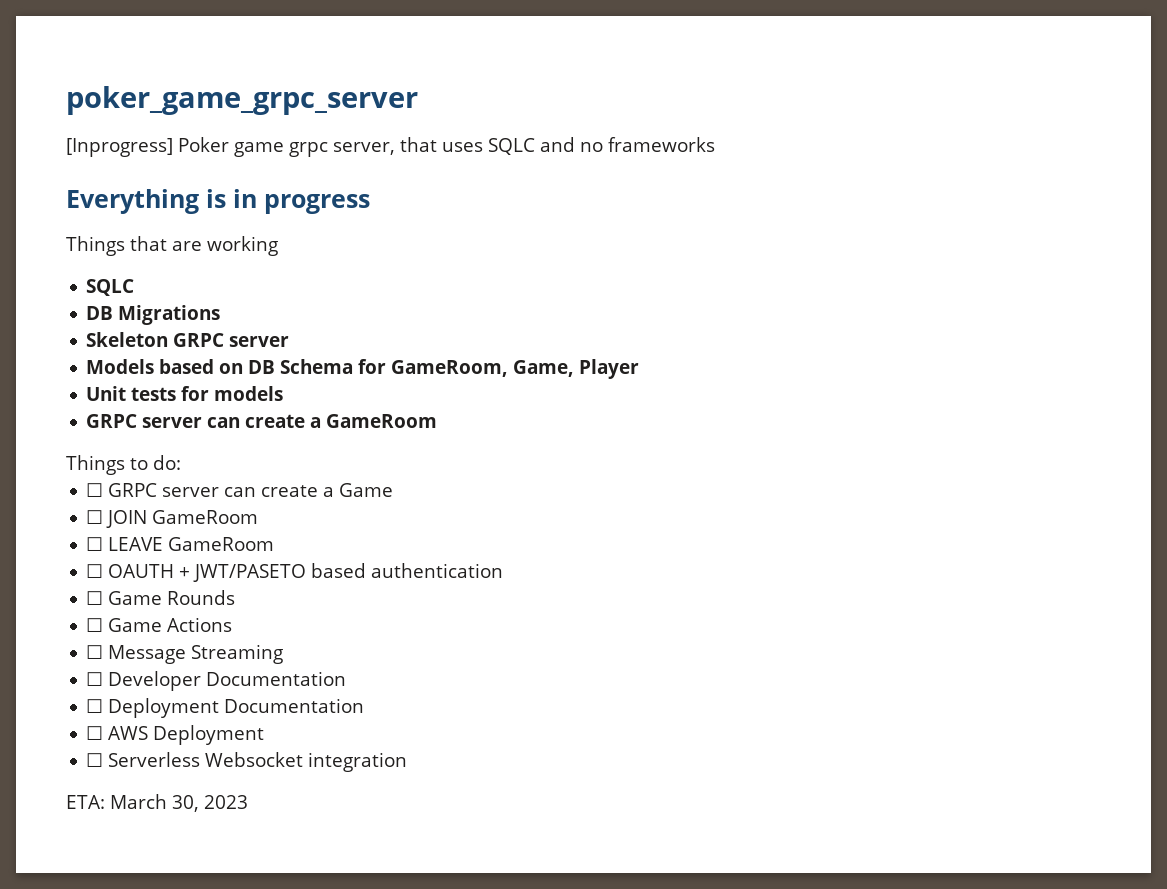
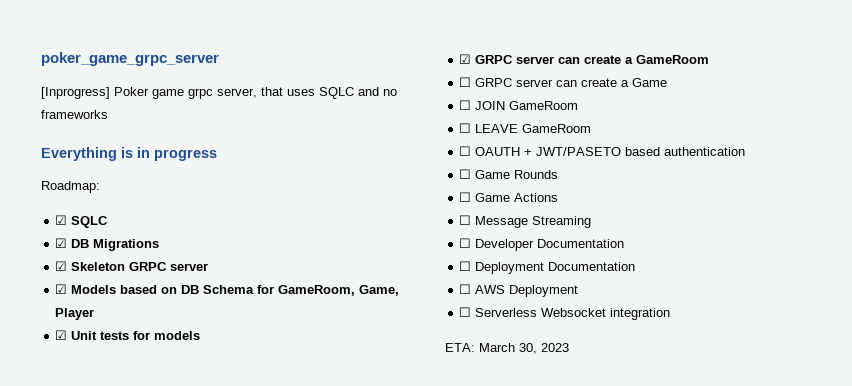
- Things that are working
- SQLC
+ Roadmap:
+ ☑ SQLC
- DB Migrations
+ ☑ DB Migrations
- Skeleton GRPC server
+ ☑ Skeleton GRPC server
- Models based on DB Schema for GameRoom, Game, Player
+ ☑ Models based on DB Schema for GameRoom, Game, Player
- Unit tests for models
+ ☑ Unit tests for models
- GRPC server can create a GameRoom
+ ☑ GRPC server can create a GameRoom
- Things to do:

